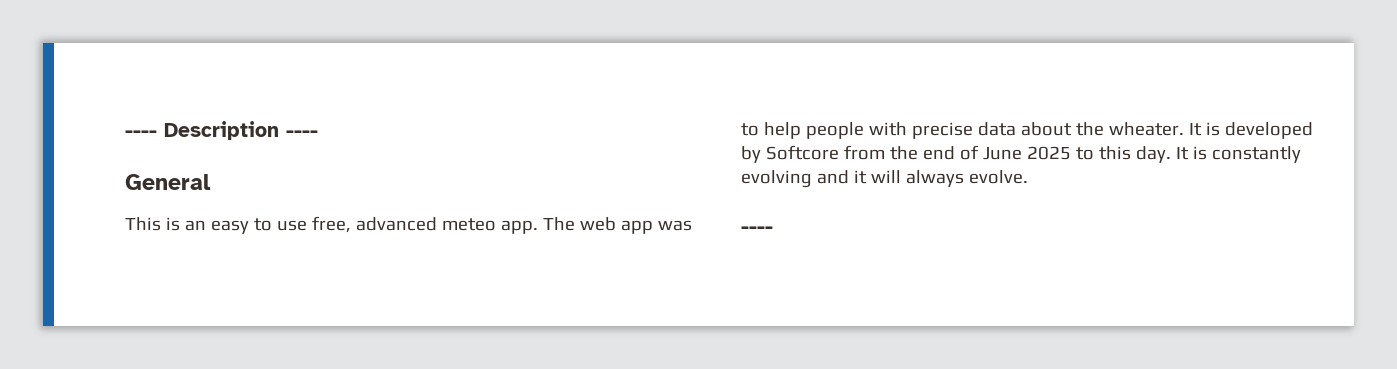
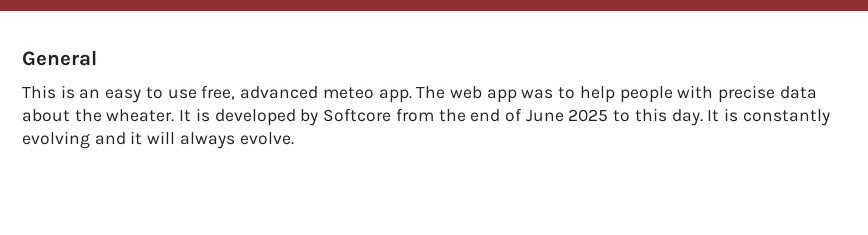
- ---- Description ----
  It is constantly evolving and it will always evolve.
- ----

